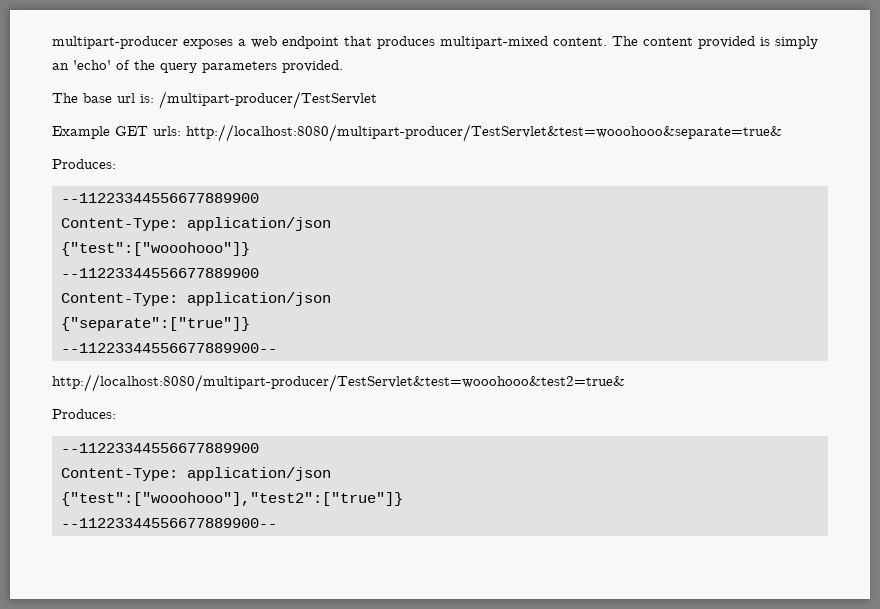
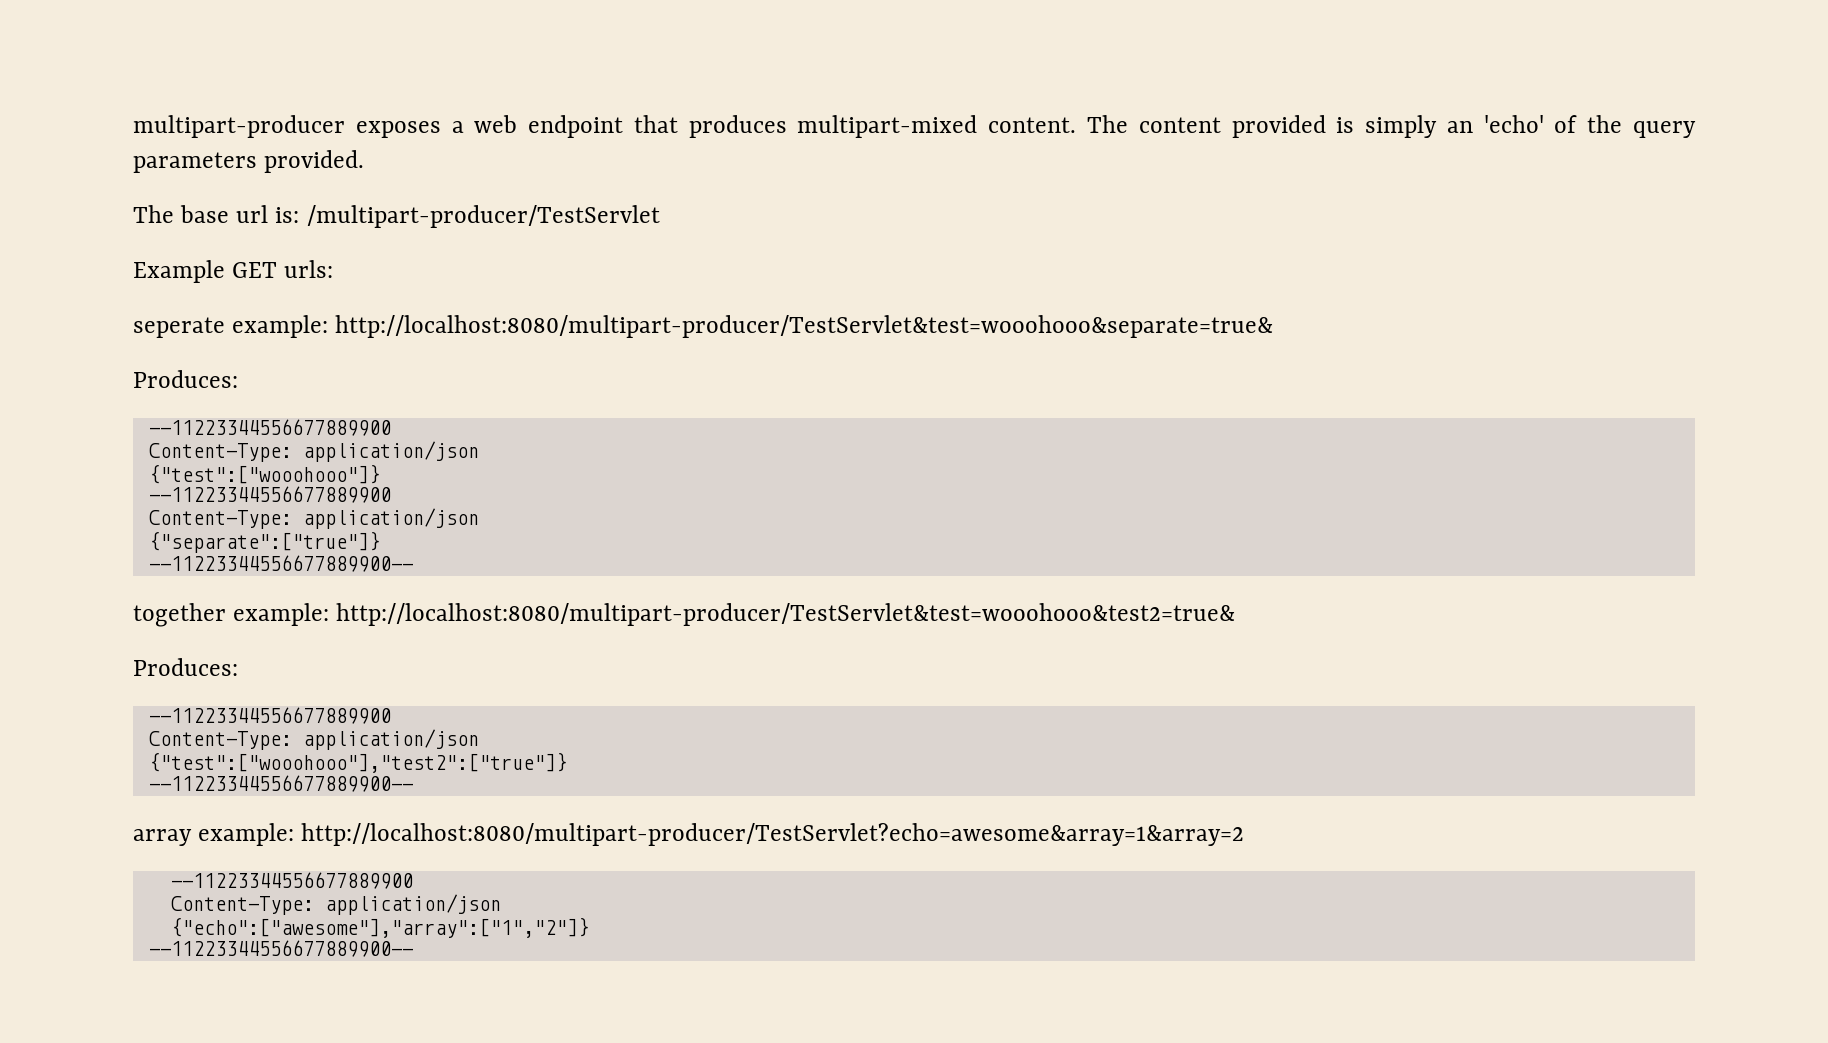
- Example GET urls: http://localhost:8080/multipart-producer/TestServlet&test=wooohooo&separate=true&
+ Example GET urls:
+ seperate example: http://localhost:8080/multipart-producer/TestServlet&test=wooohooo&separate=true&
- http://localhost:8080/multipart-producer/TestServlet&test=wooohooo&test2=true&
+ together example: http://localhost:8080/multipart-producer/TestServlet&test=wooohooo&test2=true&
+ array example: http://localhost:8080/multipart-producer/TestServlet?echo=awesome&array=1&array=2
+ --11223344556677889900
+ Content-Type: application/json
+ {"echo":["awesome"],"array":["1","2"]}
+ --11223344556677889900--

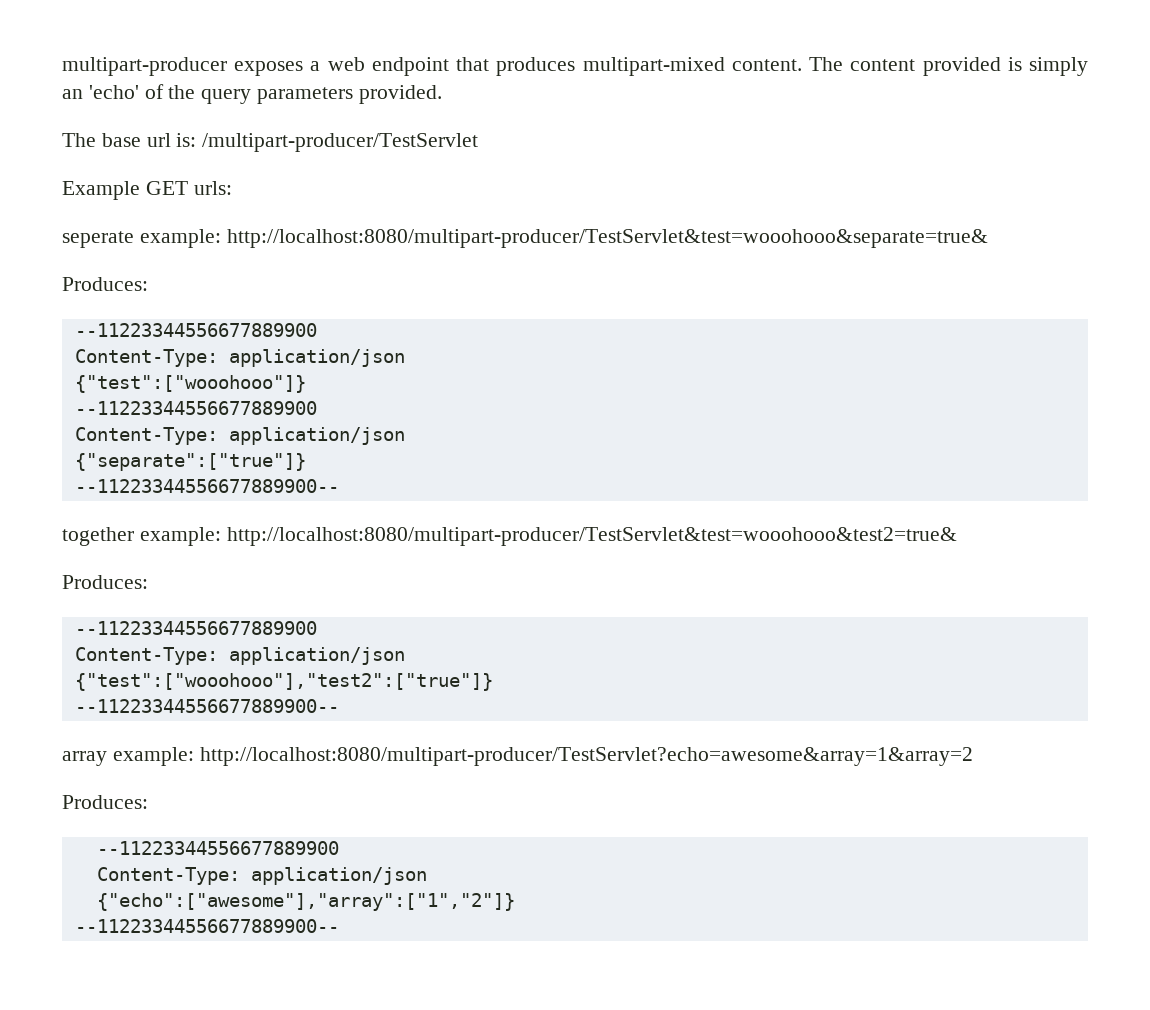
  array example: http://localhost:8080/multipart-producer/TestServlet?echo=awesome&array=1&array=2
+ Produces:

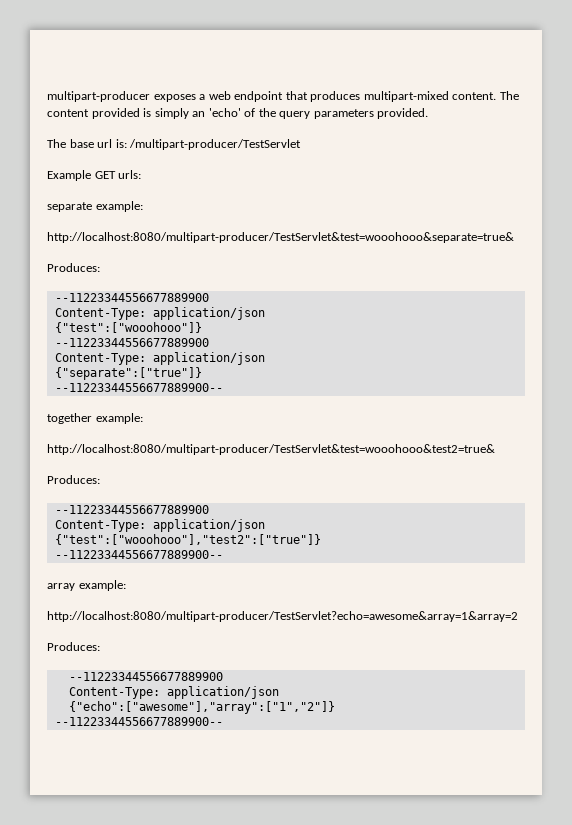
- seperate example: http://localhost:8080/multipart-producer/TestServlet&test=wooohooo&separate=true&
+ separate example:
+ http://localhost:8080/multipart-producer/TestServlet&test=wooohooo&separate=true&
- together example: http://localhost:8080/multipart-producer/TestServlet&test=wooohooo&test2=true&
+ together example:
+ http://localhost:8080/multipart-producer/TestServlet&test=wooohooo&test2=true&
- array example: http://localhost:8080/multipart-producer/TestServlet?echo=awesome&array=1&array=2
+ array example:
+ http://localhost:8080/multipart-producer/TestServlet?echo=awesome&array=1&array=2

